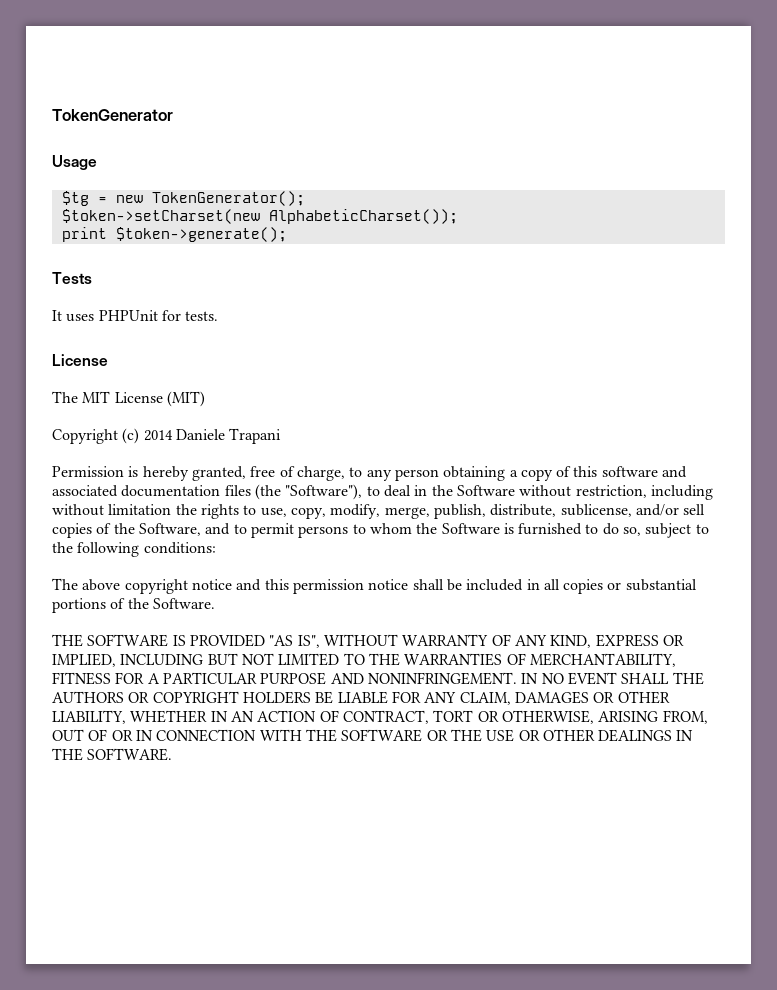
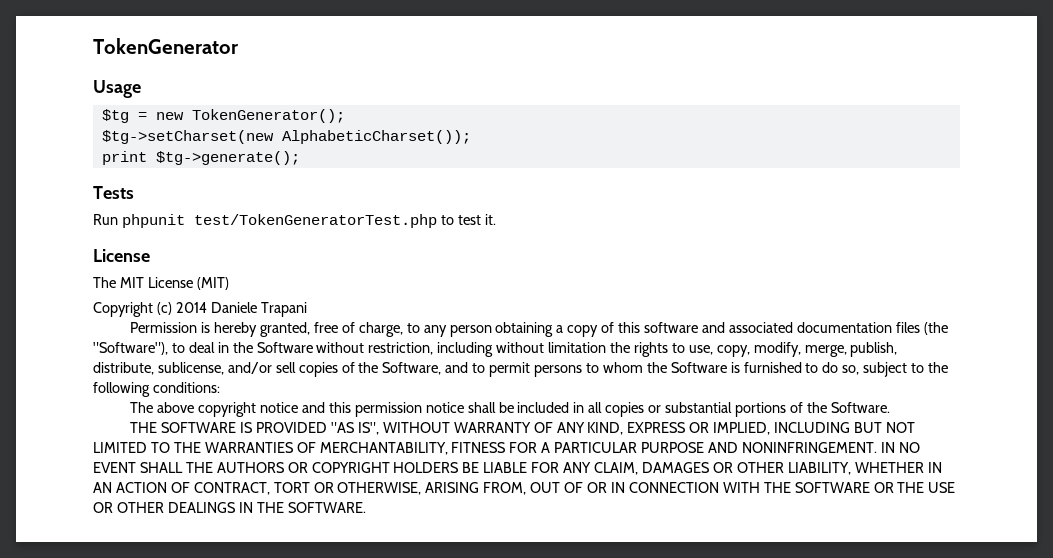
- $token->setCharset(new AlphabeticCharset());
+ $tg->setCharset(new AlphabeticCharset());
- print $token->generate();
+ print $tg->generate();
- It uses PHPUnit for tests.
+ Run phpunit test/TokenGeneratorTest.php to test it.

